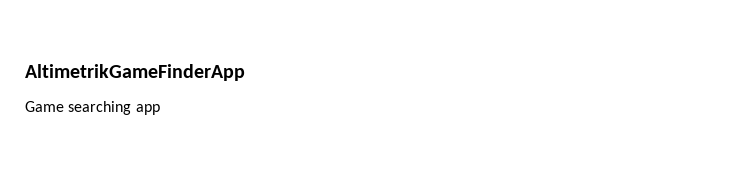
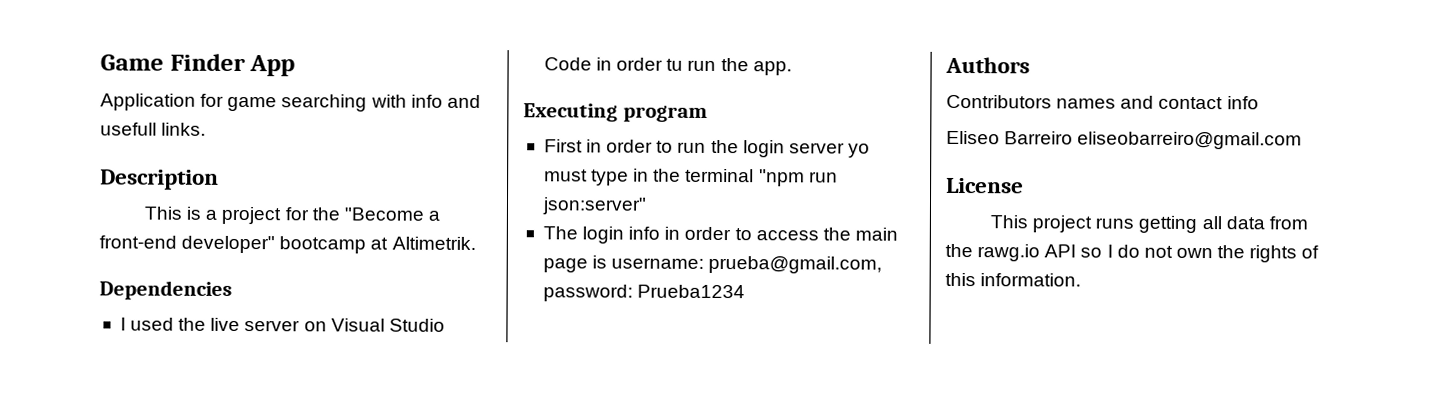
- AltimetrikGameFinderApp
- Game searching app
+ Game Finder App
+ Application for game searching with info and usefull links.
+ Description
+ This is a project for the "Become a front-end developer" bootcamp at Altimetrik.
+ Dependencies
+ I used the live server on Visual Studio Code in order tu run the app.
+ Executing program
+ First in order to run the login server yo must type in the terminal "npm run json:server"
+ The login info in order to access the main page is username: prueba@gmail.com, password: Prueba1234
+ Authors
+ Contributors names and contact info
+ Eliseo Barreiro eliseobarreiro@gmail.com
+ License
+ This project runs getting all data from the rawg.io API so I do not own the rights of this information.

